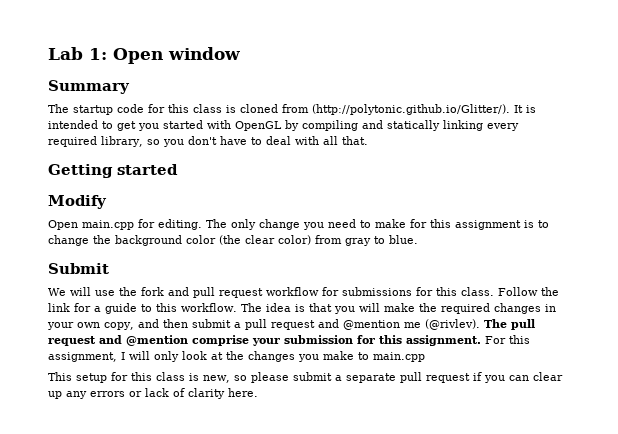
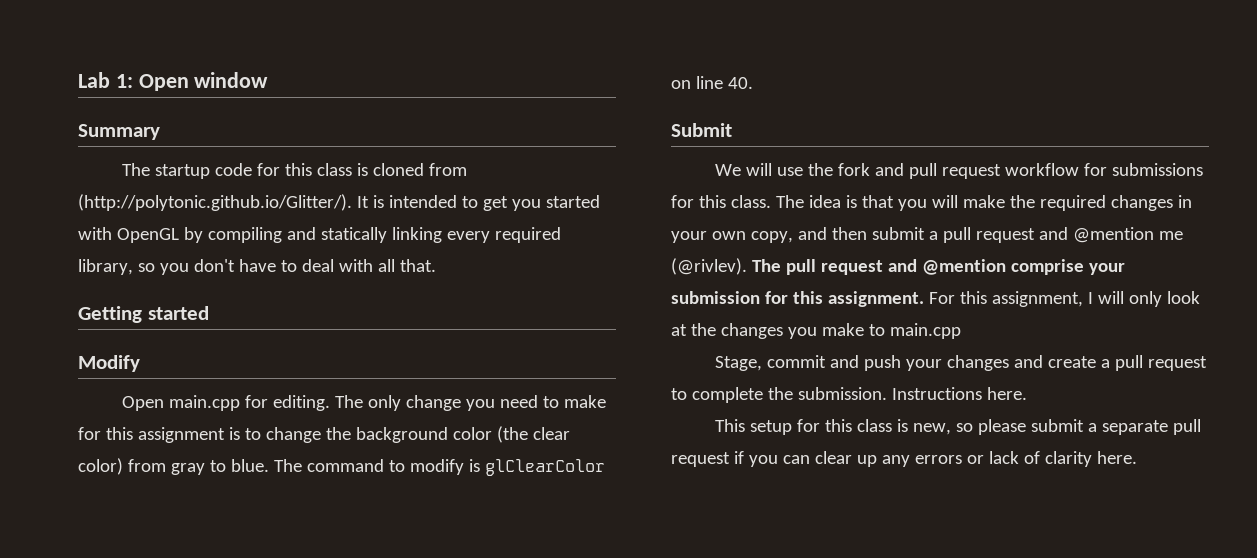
+ The command to modify is glClearColor on line 40.
- Follow the link for a guide to this workflow.
+ Stage, commit and push your changes and create a pull request to complete the submission. Instructions here.

